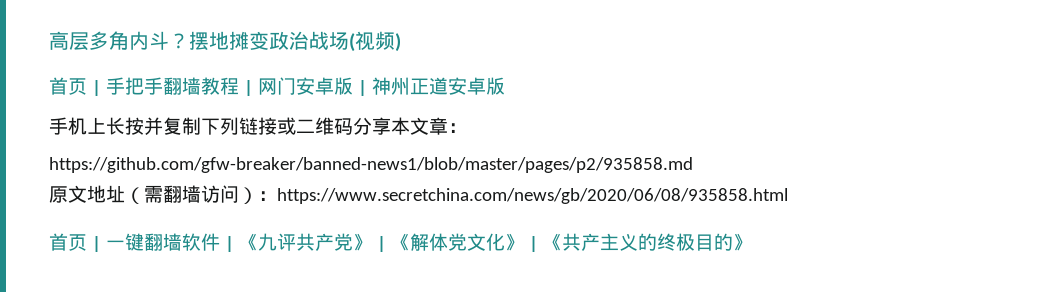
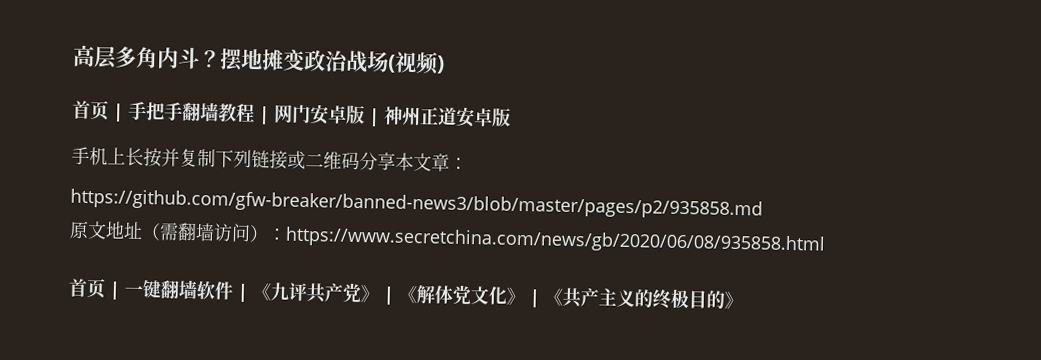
- https://github.com/gfw-breaker/banned-news1/blob/master/pages/p2/935858.md
+ https://github.com/gfw-breaker/banned-news3/blob/master/pages/p2/935858.md

